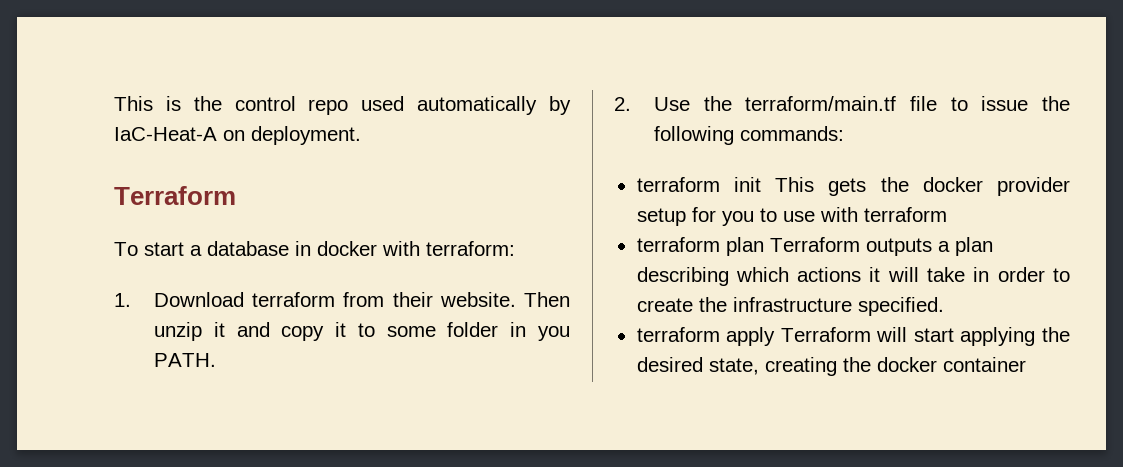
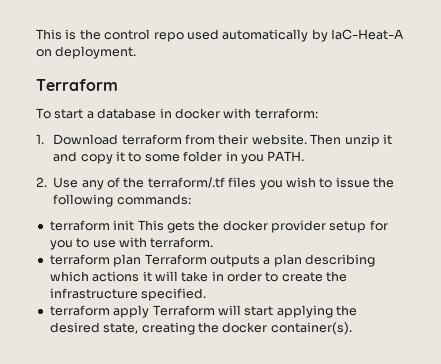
- 2. Use the terraform/main.tf file to issue the following commands:
+ 2. Use any of the terraform/.tf files you wish to issue the following commands:
- terraform init This gets the docker provider setup for you to use with terraform
+ terraform init This gets the docker provider setup for you to use with terraform.
- terraform apply Terraform will start applying the desired state, creating the docker container
+ terraform apply Terraform will start applying the desired state, creating the docker container(s).

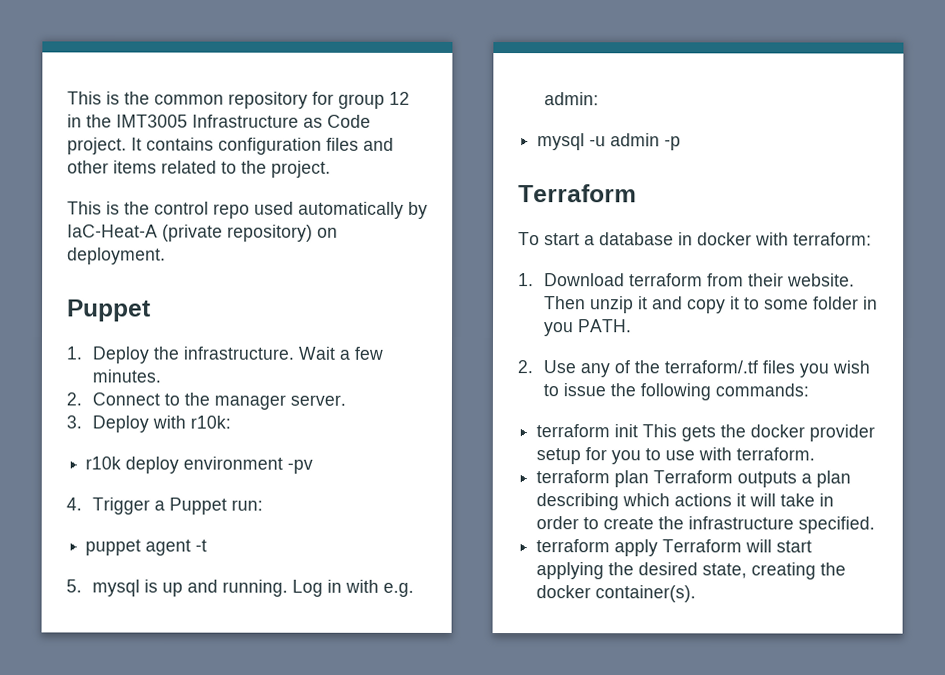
- This is the control repo used automatically by IaC-Heat-A on deployment.
+ This is the common repository for group 12 in the IMT3005 Infrastructure as Code project. It contains configuration files and other items related to the project.
+ This is the control repo used automatically by IaC-Heat-A (private repository) on deployment.
+ Puppet
+ 1. Deploy the infrastructure. Wait a few minutes.
+ 2. Connect to the manager server.
+ 3. Deploy with r10k:
+ r10k deploy environment -pv
+ 4. Trigger a Puppet run:
+ puppet agent -t
+ 5. mysql is up and running. Log in with e.g. admin:
+ mysql -u admin -p

